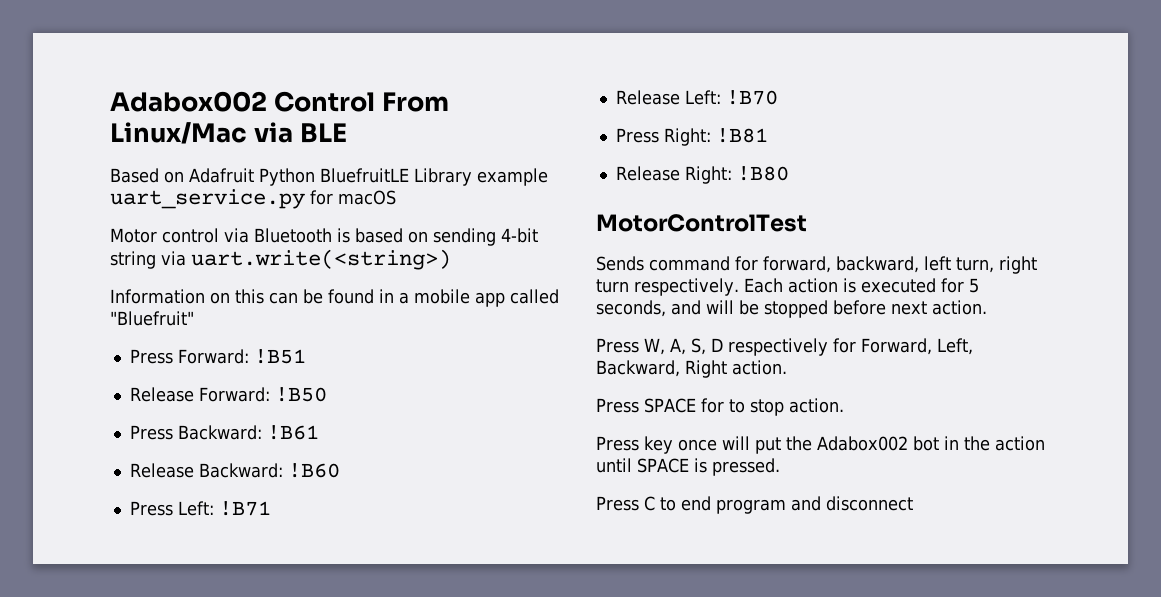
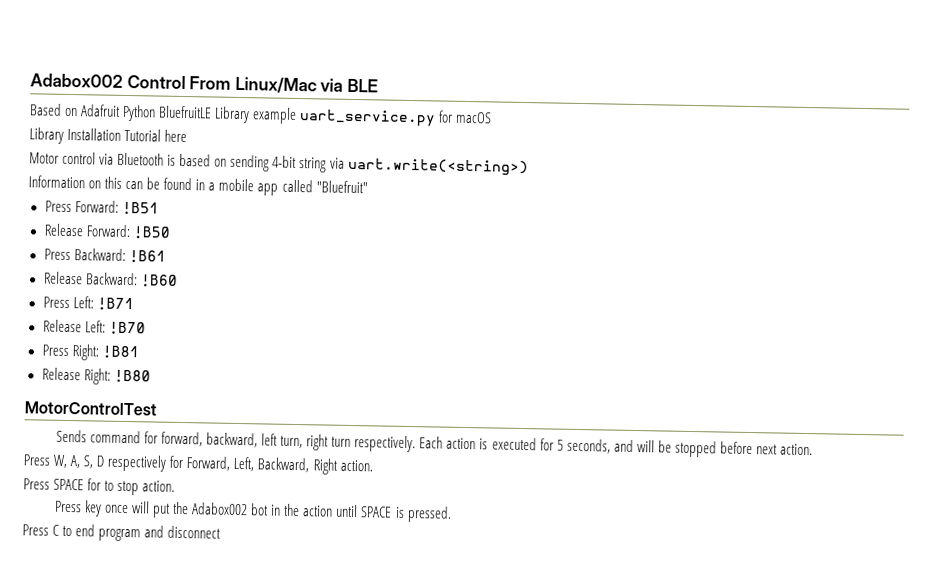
+ Library Installation Tutorial here

